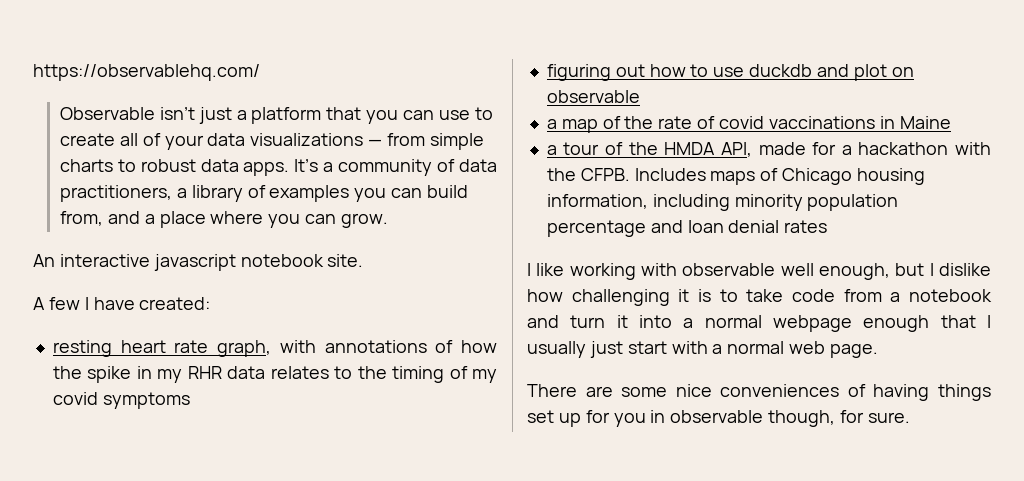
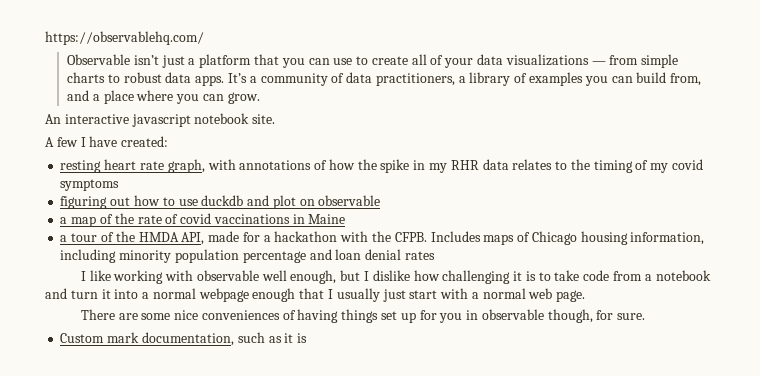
+ Custom mark documentation, such as it is

